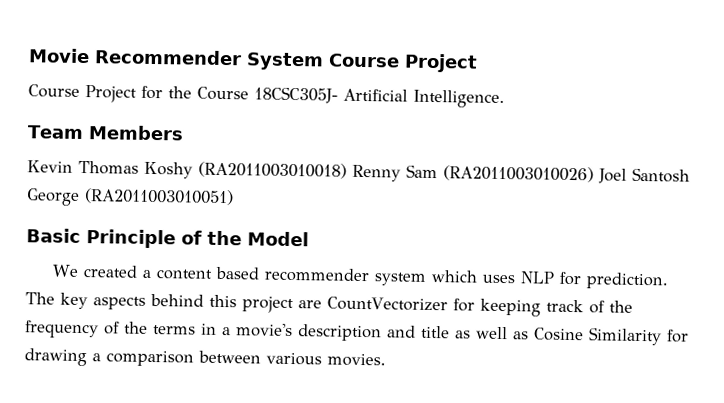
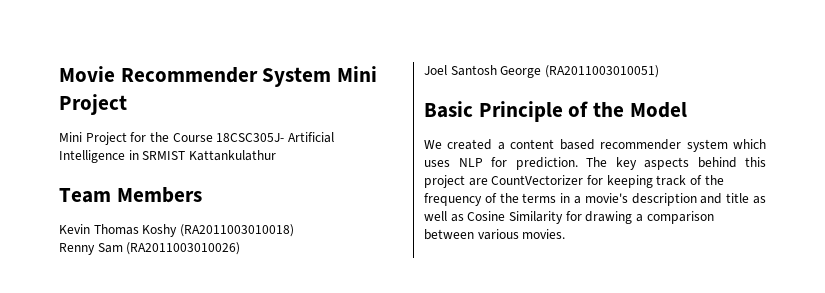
- Movie Recommender System Course Project
+ Movie Recommender System Mini Project
- Course Project for the Course 18CSC305J- Artificial Intelligence.
+ Mini Project for the Course 18CSC305J- Artificial Intelligence in SRMIST Kattankulathur
- Kevin Thomas Koshy (RA2011003010018) Renny Sam (RA2011003010026) Joel Santosh George (RA2011003010051)
+ Kevin Thomas Koshy (RA2011003010018)
+ Renny Sam (RA2011003010026)
+ Joel Santosh George (RA2011003010051)

